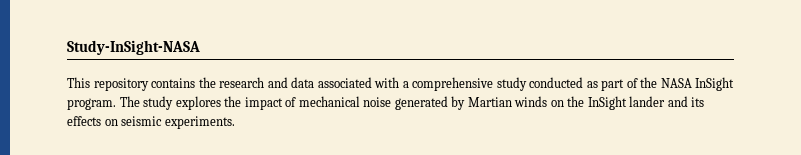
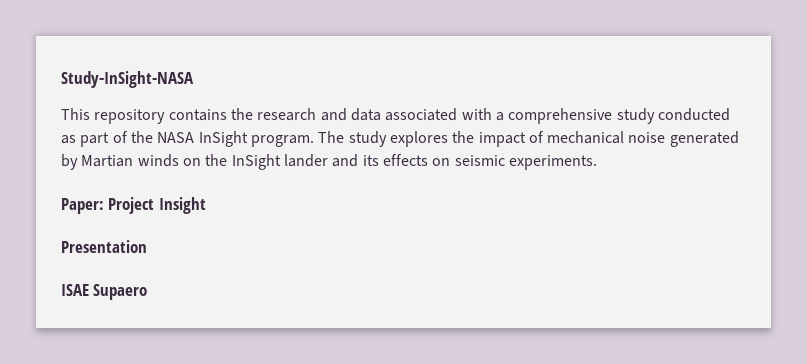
+ Paper: Project Insight
+ Presentation
+ ISAE Supaero

